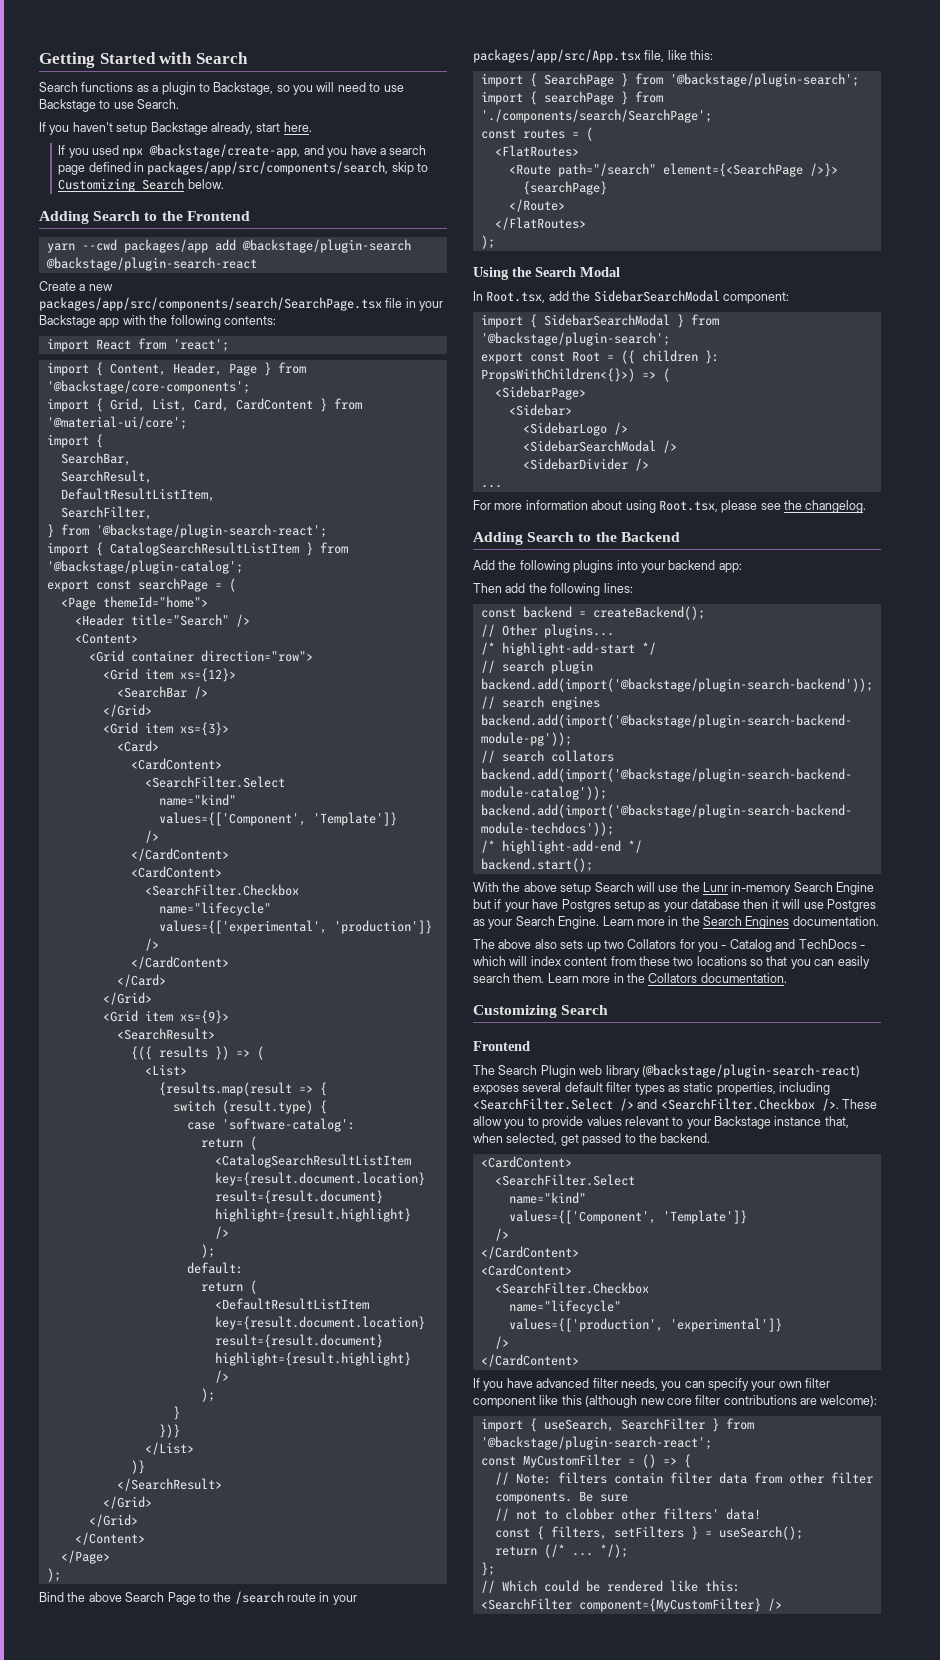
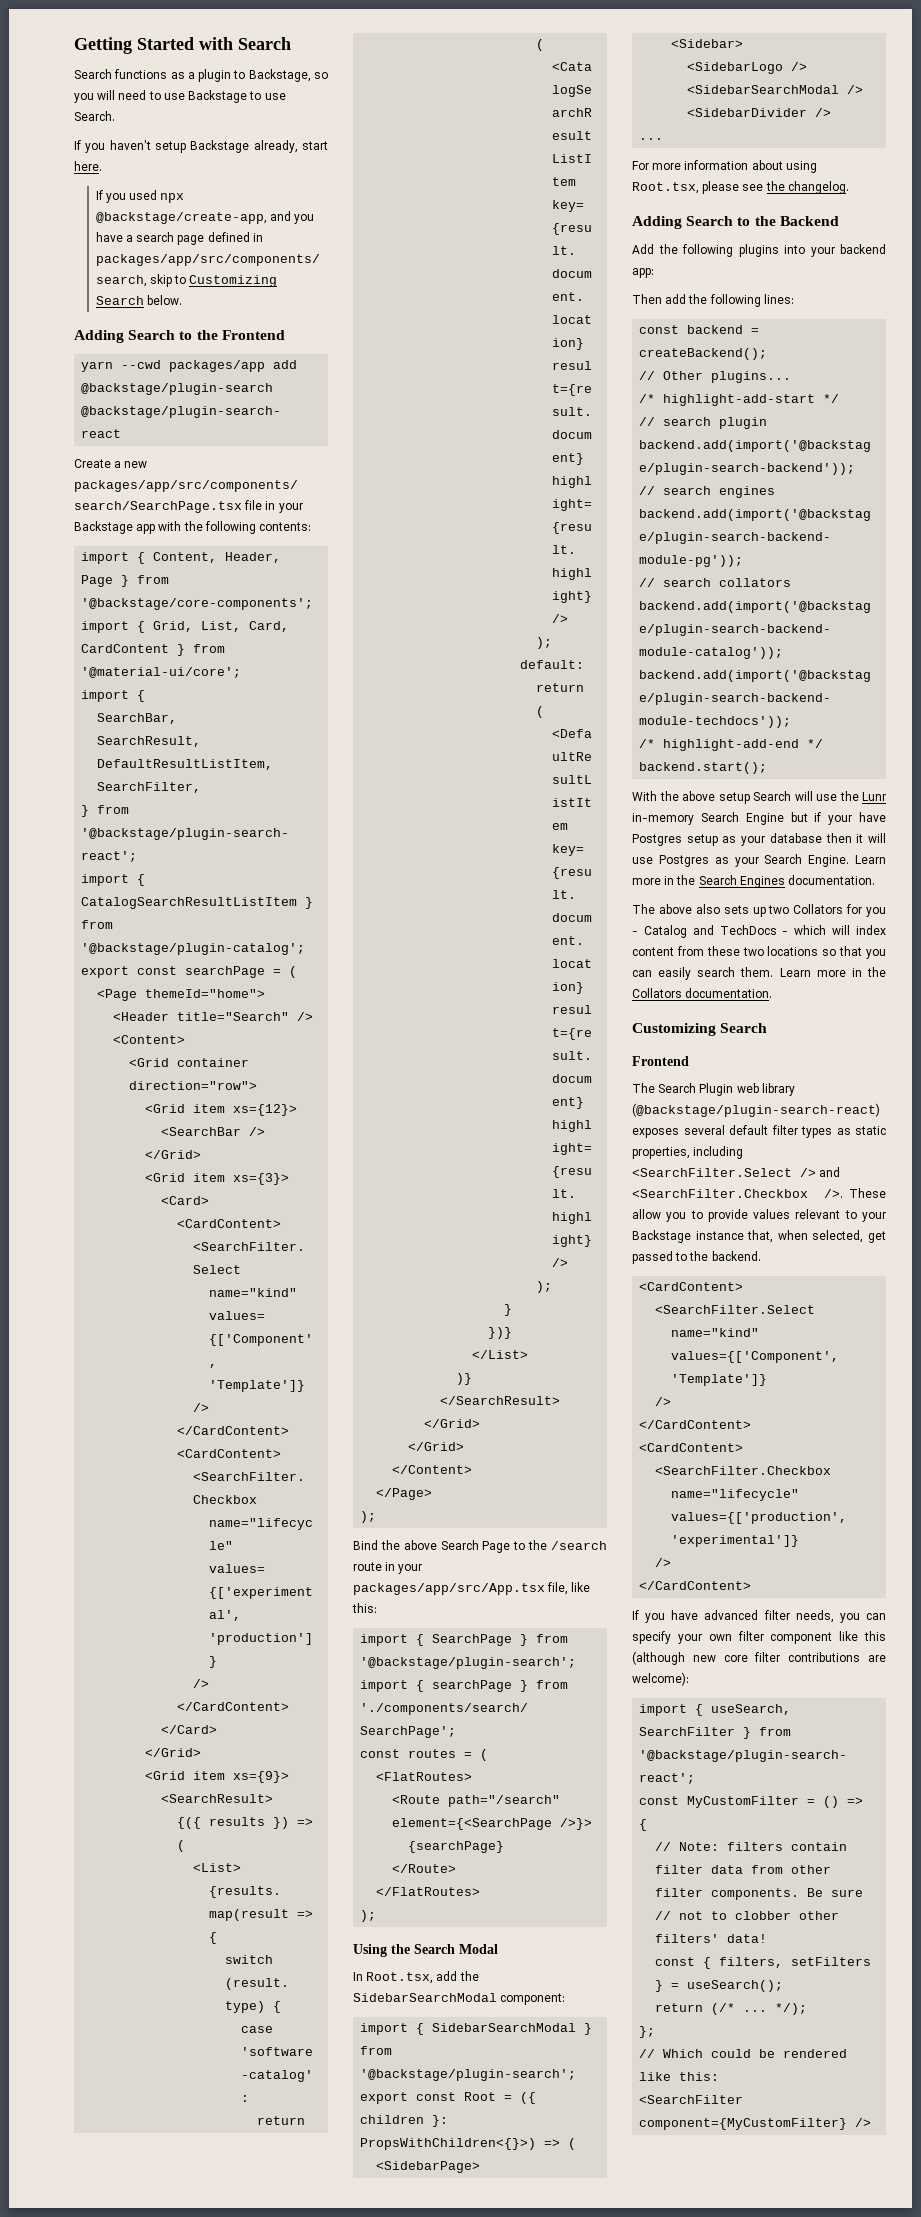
- import React from 'react';

